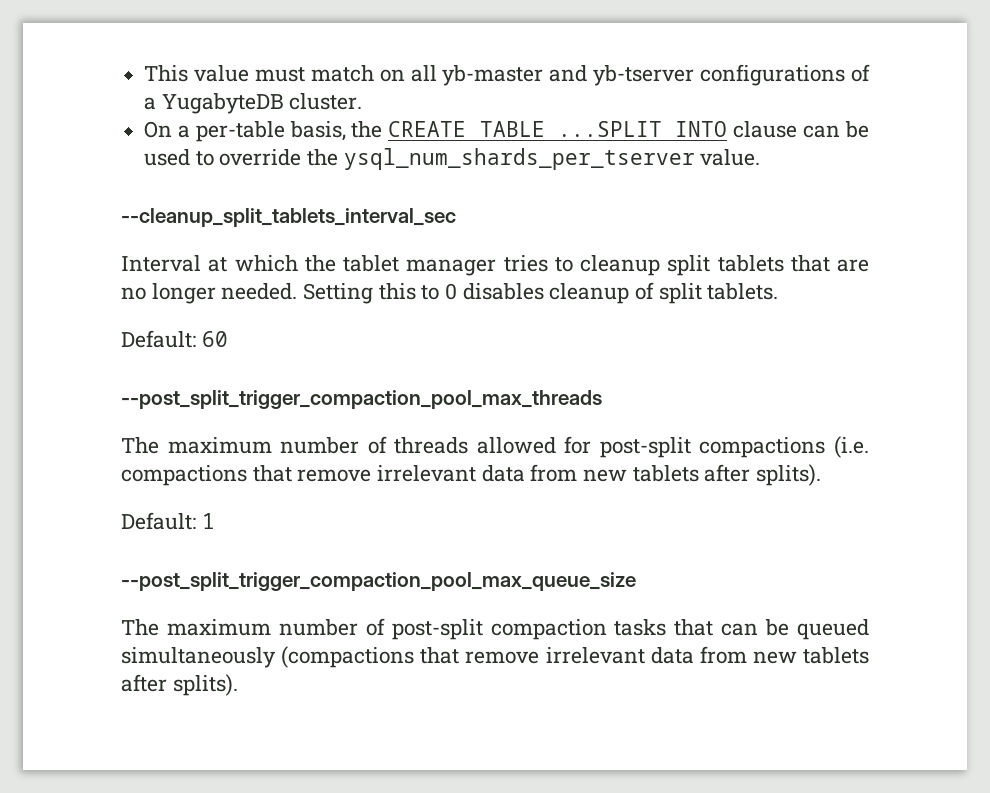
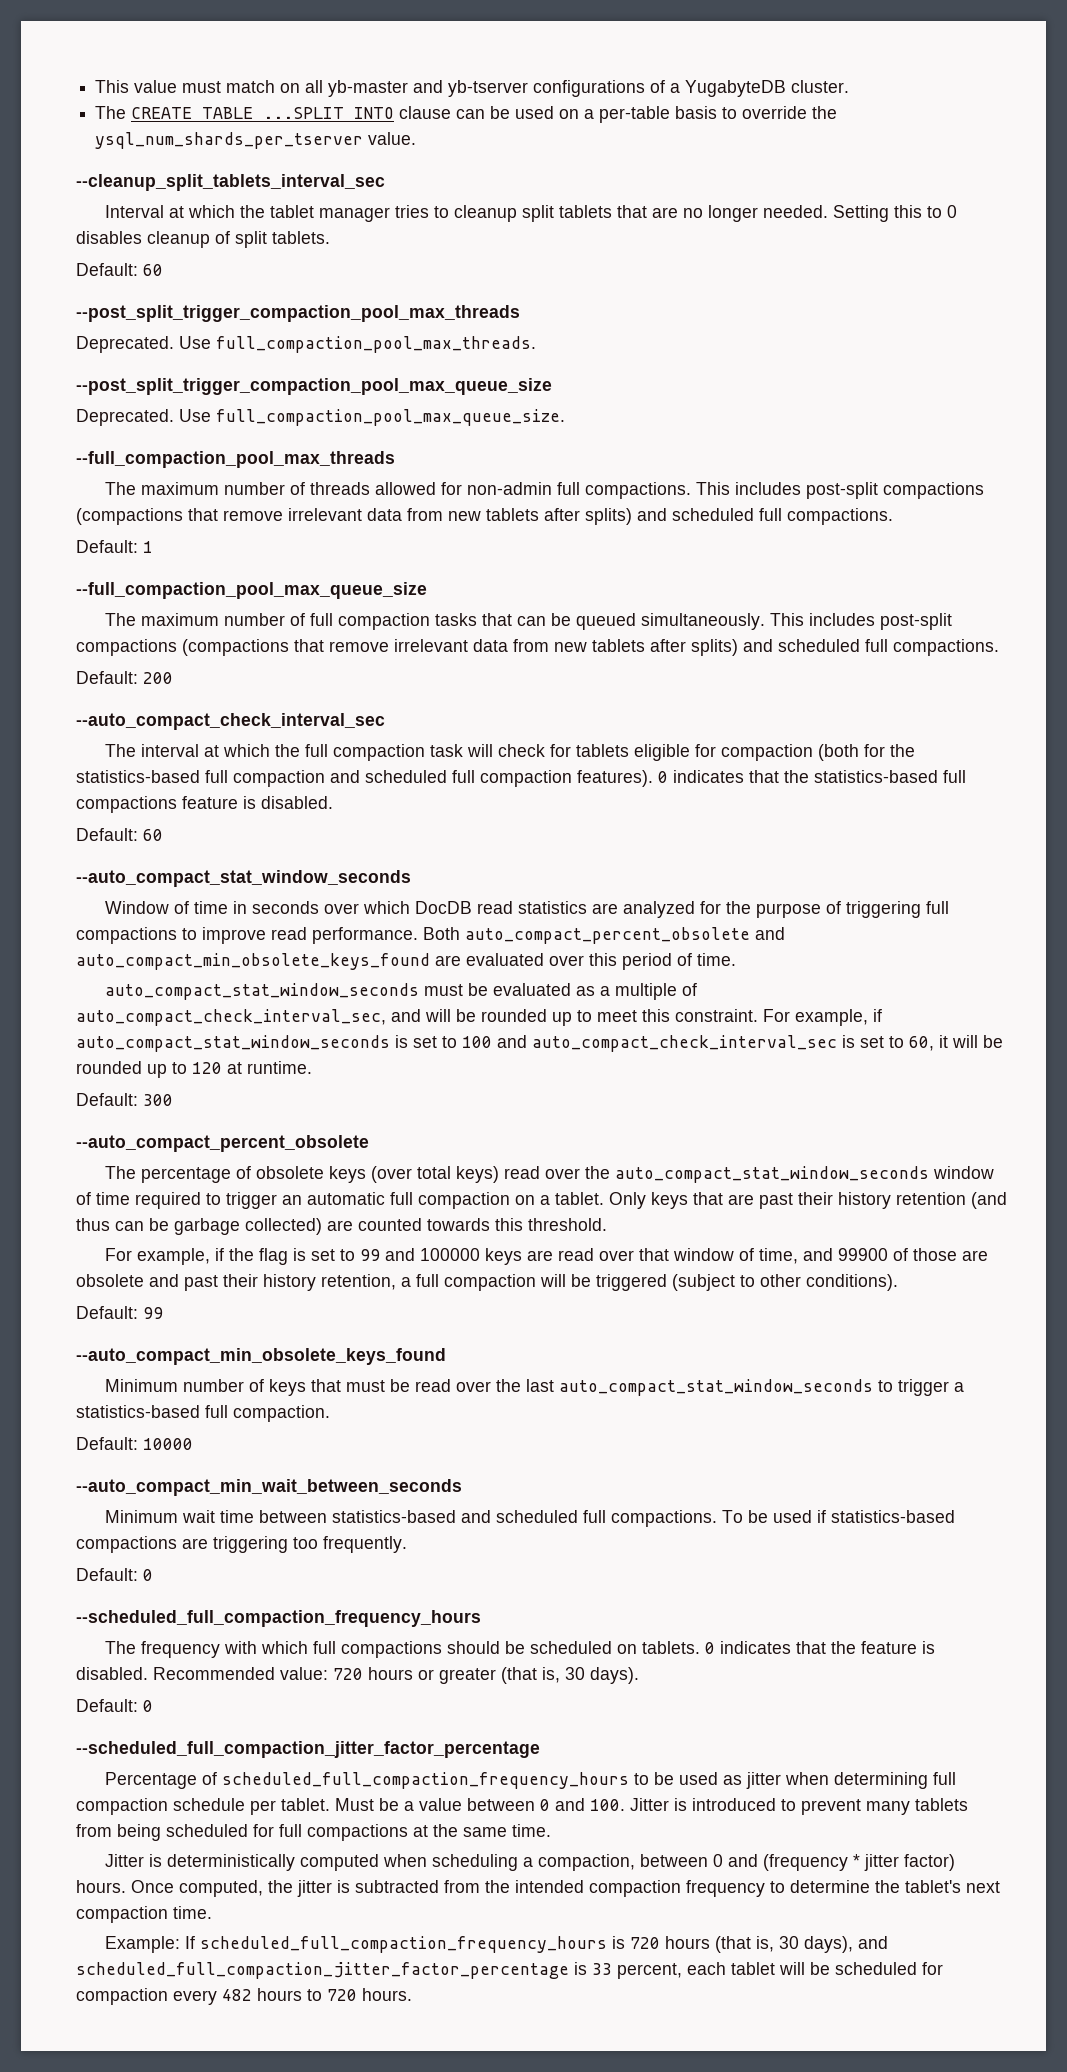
- On a per-table basis, the CREATE TABLE ...SPLIT INTO clause can be used to override the ysql_num_shards_per_tserver value.
+ The CREATE TABLE ...SPLIT INTO clause can be used on a per-table basis to override the ysql_num_shards_per_tserver value.
+ Deprecated. Use full_compaction_pool_max_threads.
+ --post_split_trigger_compaction_pool_max_queue_size
+ Deprecated. Use full_compaction_pool_max_queue_size.
+ --full_compaction_pool_max_threads
- The maximum number of threads allowed for post-split compactions (i.e. compactions that remove irrelevant data from new tablets after splits).
+ The maximum number of threads allowed for non-admin full compactions. This includes post-split compactions (compactions that remove irrelevant data from new tablets after splits) and scheduled full compactions.
  Default: 1
- --post_split_trigger_compaction_pool_max_queue_size
- The maximum number of post-split compaction tasks that can be queued simultaneously (compactions that remove irrelevant data from new tablets after splits).
+ --full_compaction_pool_max_queue_size
+ The maximum number of full compaction tasks that can be queued simultaneously. This includes post-split compactions (compactions that remove irrelevant data from new tablets after splits) and scheduled full compactions.
+ Default: 200
+ --auto_compact_check_interval_sec
+ The interval at which the full compaction task will check for tablets eligible for compaction (both for the statistics-based full compaction and scheduled full compaction features). 0 indicates that the statistics-based full compactions feature is disabled.
+ Default: 60
+ --auto_compact_stat_window_seconds
+ Window of time in seconds over which DocDB read statistics are analyzed for the purpose of triggering full compactions to improve read performance. Both auto_compact_percent_obsolete and auto_compact_min_obsolete_keys_found are evaluated over this period of time.
+ auto_compact_stat_window_seconds must be evaluated as a multiple of auto_compact_check_interval_sec, and will be rounded up to meet this constraint. For example, if auto_compact_stat_window_seconds is set to 100 and auto_compact_check_interval_sec is set to 60, it will be rounded up to 120 at runtime.
+ Default: 300
+ --auto_compact_percent_obsolete
+ The percentage of obsolete keys (over total keys) read over the auto_compact_stat_window_seconds window of time required to trigger an automatic full compaction on a tablet. Only keys that are past their history retention (and thus can be garbage collected) are counted towards this threshold.
+ For example, if the flag is set to 99 and 100000 keys are read over that window of time, and 99900 of those are obsolete and past their history retention, a full compaction will be triggered (subject to other conditions).
+ Default: 99
+ --auto_compact_min_obsolete_keys_found
+ Minimum number of keys that must be read over the last auto_compact_stat_window_seconds to trigger a statistics-based full compaction.
+ Default: 10000
+ --auto_compact_min_wait_between_seconds
+ Minimum wait time between statistics-based and scheduled full compactions. To be used if statistics-based compactions are triggering too frequently.
+ Default: 0
+ --scheduled_full_compaction_frequency_hours
+ The frequency with which full compactions should be scheduled on tablets. 0 indicates that the feature is disabled. Recommended value: 720 hours or greater (that is, 30 days).
+ Default: 0
+ --scheduled_full_compaction_jitter_factor_percentage
+ Percentage of scheduled_full_compaction_frequency_hours to be used as jitter when determining full compaction schedule per tablet. Must be a value between 0 and 100. Jitter is introduced to prevent many tablets from being scheduled for full compactions at the same time.
+ Jitter is deterministically computed when scheduling a compaction, between 0 and (frequency * jitter factor) hours. Once computed, the jitter is subtracted from the intended compaction frequency to determine the tablet's next compaction time.
+ Example: If scheduled_full_compaction_frequency_hours is 720 hours (that is, 30 days), and scheduled_full_compaction_jitter_factor_percentage is 33 percent, each tablet will be scheduled for compaction every 482 hours to 720 hours.

